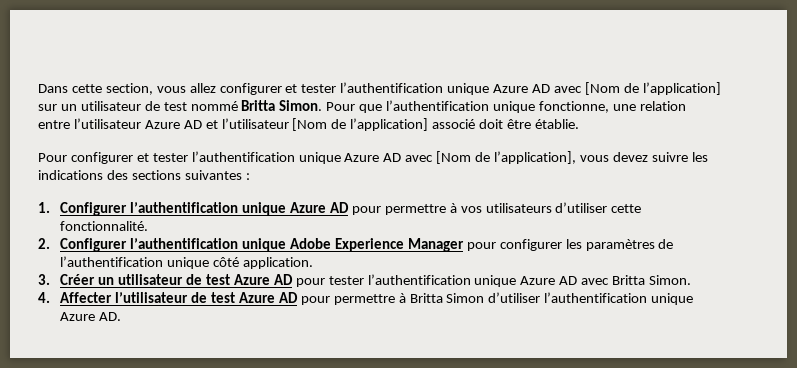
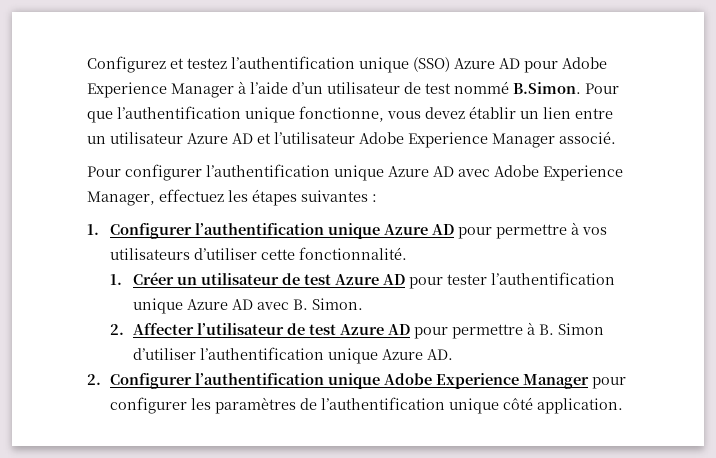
- Dans cette section, vous allez configurer et tester l’authentification unique Azure AD avec [Nom de l’application] sur un utilisateur de test nommé Britta Simon. Pour que l’authentification unique fonctionne, une relation entre l’utilisateur Azure AD et l’utilisateur [Nom de l’application] associé doit être établie.
- Pour configurer et tester l’authentification unique Azure AD avec [Nom de l’application], vous devez suivre les indications des sections suivantes :
+ Configurez et testez l’authentification unique (SSO) Azure AD pour Adobe Experience Manager à l’aide d’un utilisateur de test nommé B.Simon. Pour que l’authentification unique fonctionne, vous devez établir un lien entre un utilisateur Azure AD et l’utilisateur Adobe Experience Manager associé.
+ Pour configurer l’authentification unique Azure AD avec Adobe Experience Manager, effectuez les étapes suivantes :
+ 1. Créer un utilisateur de test Azure AD pour tester l’authentification unique Azure AD avec B. Simon.
+ 2. Affecter l’utilisateur de test Azure AD pour permettre à B. Simon d’utiliser l’authentification unique Azure AD.
- 3. Créer un utilisateur de test Azure AD pour tester l’authentification unique Azure AD avec Britta Simon.
- 4. Affecter l’utilisateur de test Azure AD pour permettre à Britta Simon d’utiliser l’authentification unique Azure AD.

